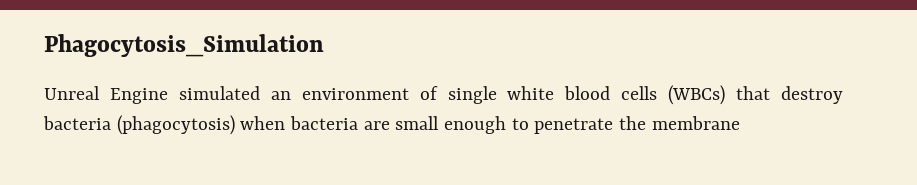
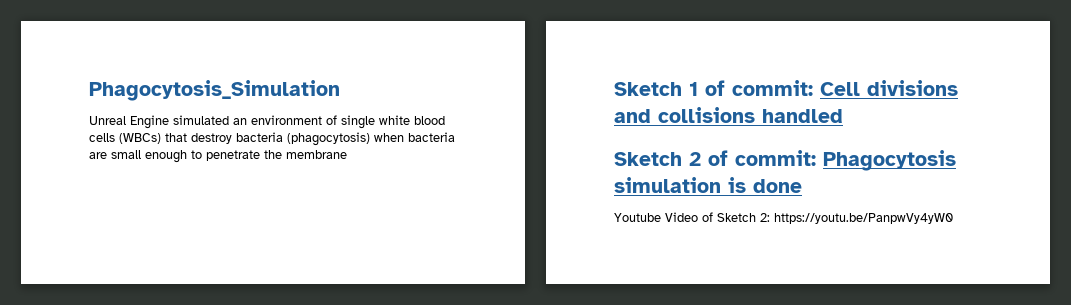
+ Sketch 1 of commit: Cell divisions and collisions handled
+ Sketch 2 of commit: Phagocytosis simulation is done
+ Youtube Video of Sketch 2: https://youtu.be/PanpwVy4yW0

